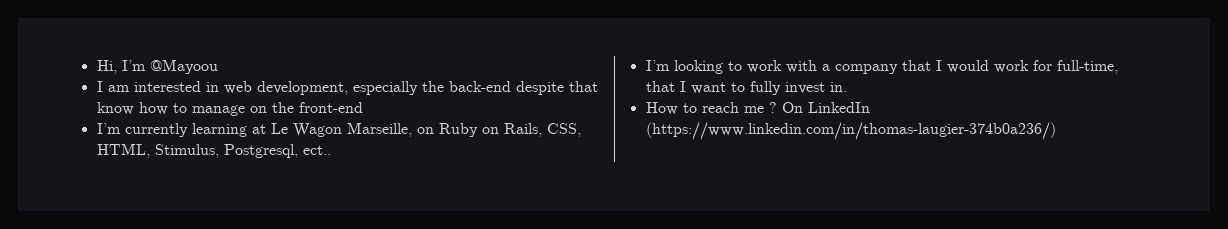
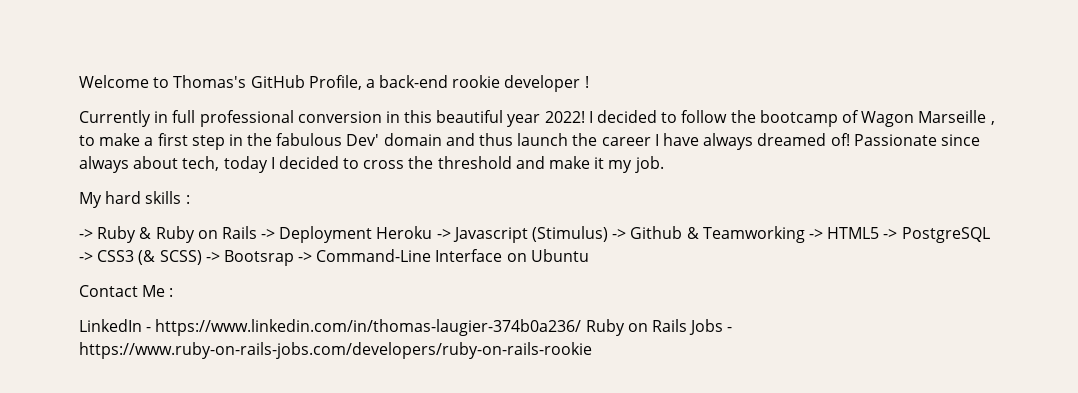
- Hi, I’m @Mayoou
- I am interested in web development, especially the back-end despite that know how to manage on the front-end
- I’m currently learning at Le Wagon Marseille, on Ruby on Rails, CSS, HTML, Stimulus, Postgresql, ect..
- I’m looking to work with a company that I would work for full-time, that I want to fully invest in.
- How to reach me ? On LinkedIn (https://www.linkedin.com/in/thomas-laugier-374b0a236/)
+ Welcome to Thomas's GitHub Profile, a back-end rookie developer !
+ Currently in full professional conversion in this beautiful year 2022! I decided to follow the bootcamp of Wagon Marseille , to make a first step in the fabulous Dev' domain and thus launch the career I have always dreamed of! Passionate since always about tech, today I decided to cross the threshold and make it my job.
+ My hard skills :
+ -> Ruby & Ruby on Rails -> Deployment Heroku -> Javascript (Stimulus) -> Github & Teamworking -> HTML5 -> PostgreSQL -> CSS3 (& SCSS) -> Bootsrap -> Command-Line Interface on Ubuntu
+ Contact Me :
+ LinkedIn - https://www.linkedin.com/in/thomas-laugier-374b0a236/ Ruby on Rails Jobs - https://www.ruby-on-rails-jobs.com/developers/ruby-on-rails-rookie

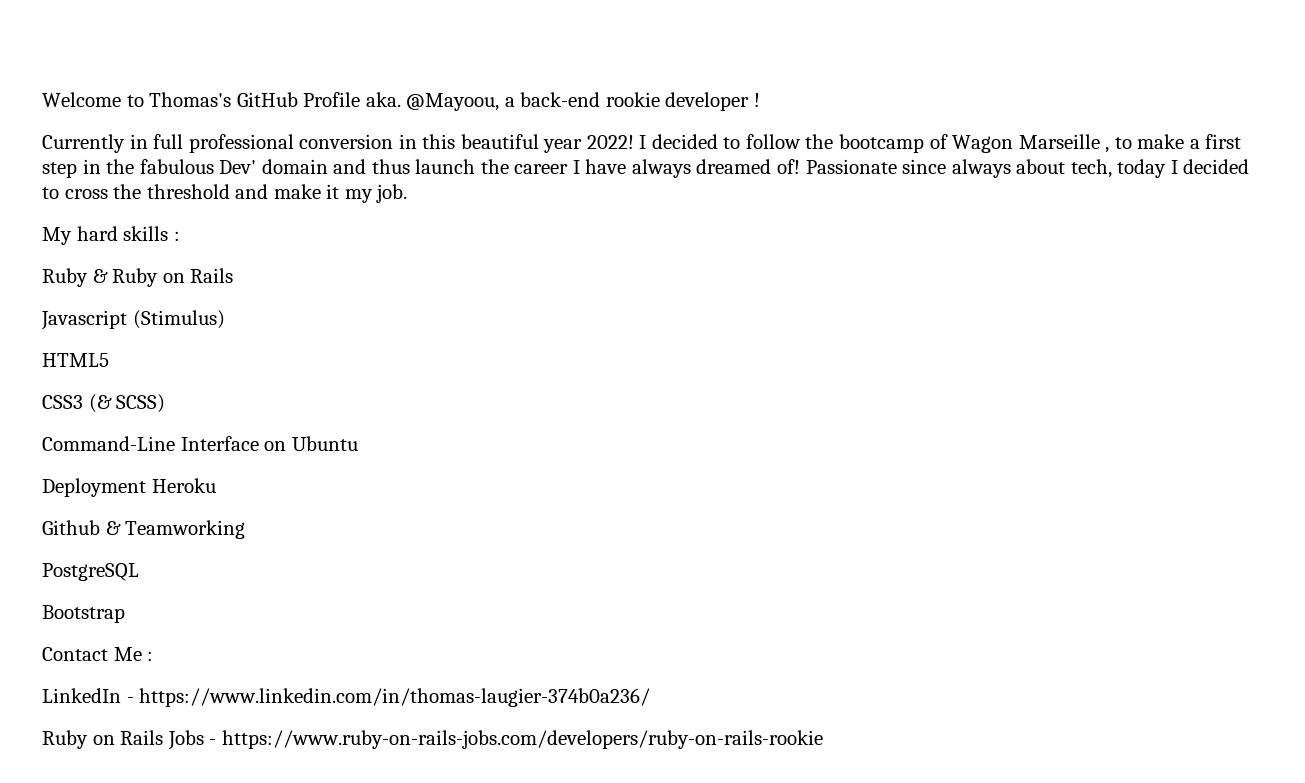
- Welcome to Thomas's GitHub Profile, a back-end rookie developer !
+ Welcome to Thomas's GitHub Profile aka. @Mayoou, a back-end rookie developer !
- -> Ruby & Ruby on Rails -> Deployment Heroku -> Javascript (Stimulus) -> Github & Teamworking -> HTML5 -> PostgreSQL -> CSS3 (& SCSS) -> Bootsrap -> Command-Line Interface on Ubuntu
+ Ruby & Ruby on Rails
+ Javascript (Stimulus)
+ HTML5
+ CSS3 (& SCSS)
+ Command-Line Interface on Ubuntu
+ Deployment Heroku
+ Github & Teamworking
+ PostgreSQL
+ Bootstrap
- LinkedIn - https://www.linkedin.com/in/thomas-laugier-374b0a236/ Ruby on Rails Jobs - https://www.ruby-on-rails-jobs.com/developers/ruby-on-rails-rookie
+ LinkedIn - https://www.linkedin.com/in/thomas-laugier-374b0a236/
+ Ruby on Rails Jobs - https://www.ruby-on-rails-jobs.com/developers/ruby-on-rails-rookie

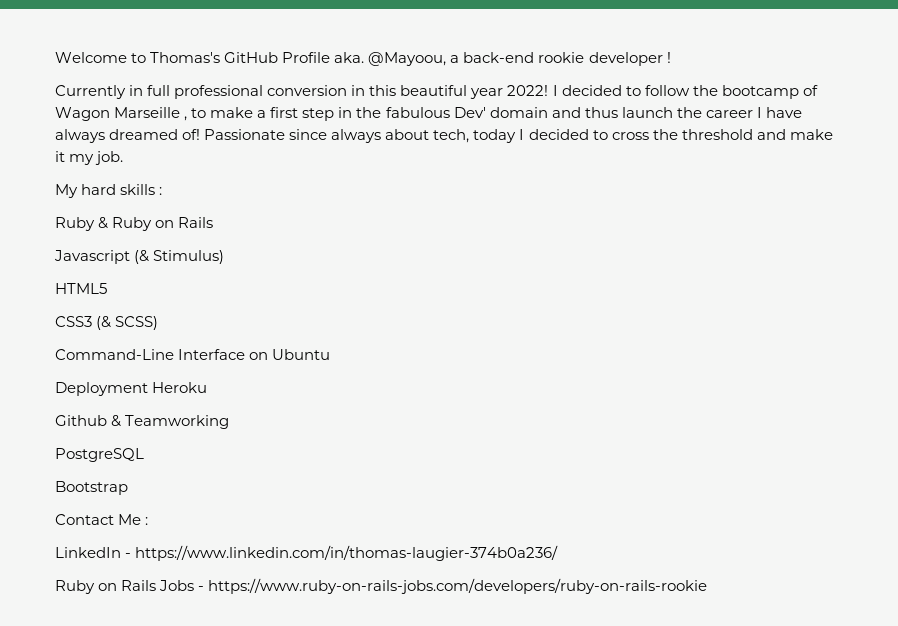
- Javascript (Stimulus)
+ Javascript (& Stimulus)

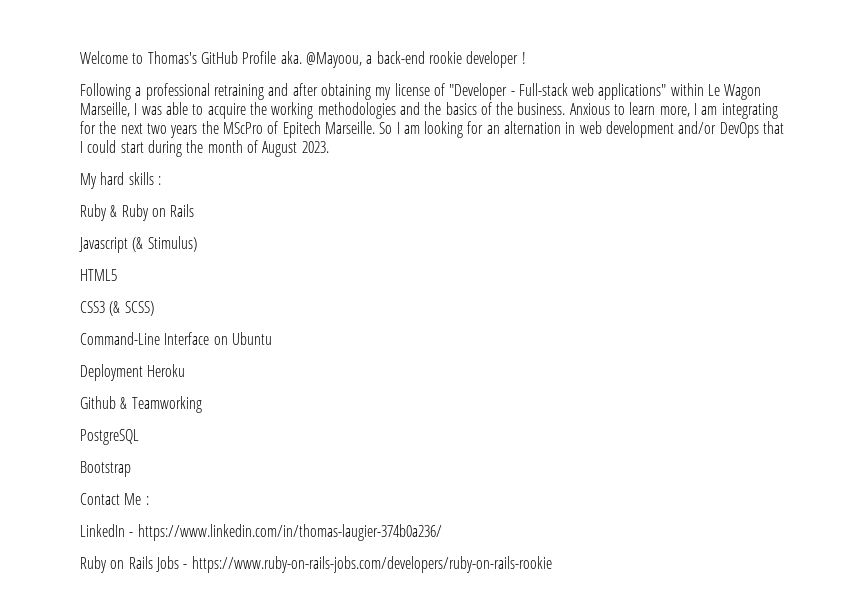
- Currently in full professional conversion in this beautiful year 2022! I decided to follow the bootcamp of Wagon Marseille , to make a first step in the fabulous Dev' domain and thus launch the career I have always dreamed of! Passionate since always about tech, today I decided to cross the threshold and make it my job.
+ Following a professional retraining and after obtaining my license of "Developer - Full-stack web applications" within Le Wagon Marseille, I was able to acquire the working methodologies and the basics of the business. Anxious to learn more, I am integrating for the next two years the MScPro of Epitech Marseille. So I am looking for an alternation in web development and/or DevOps that I could start during the month of August 2023.

